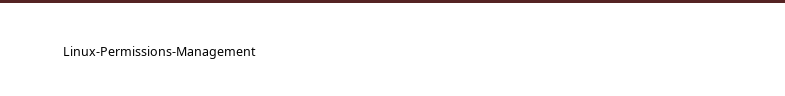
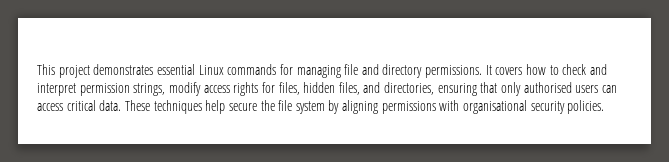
- Linux-Permissions-Management
+ This project demonstrates essential Linux commands for managing file and directory permissions. It covers how to check and interpret permission strings, modify access rights for files, hidden files, and directories, ensuring that only authorised users can access critical data. These techniques help secure the file system by aligning permissions with organisational security policies.

